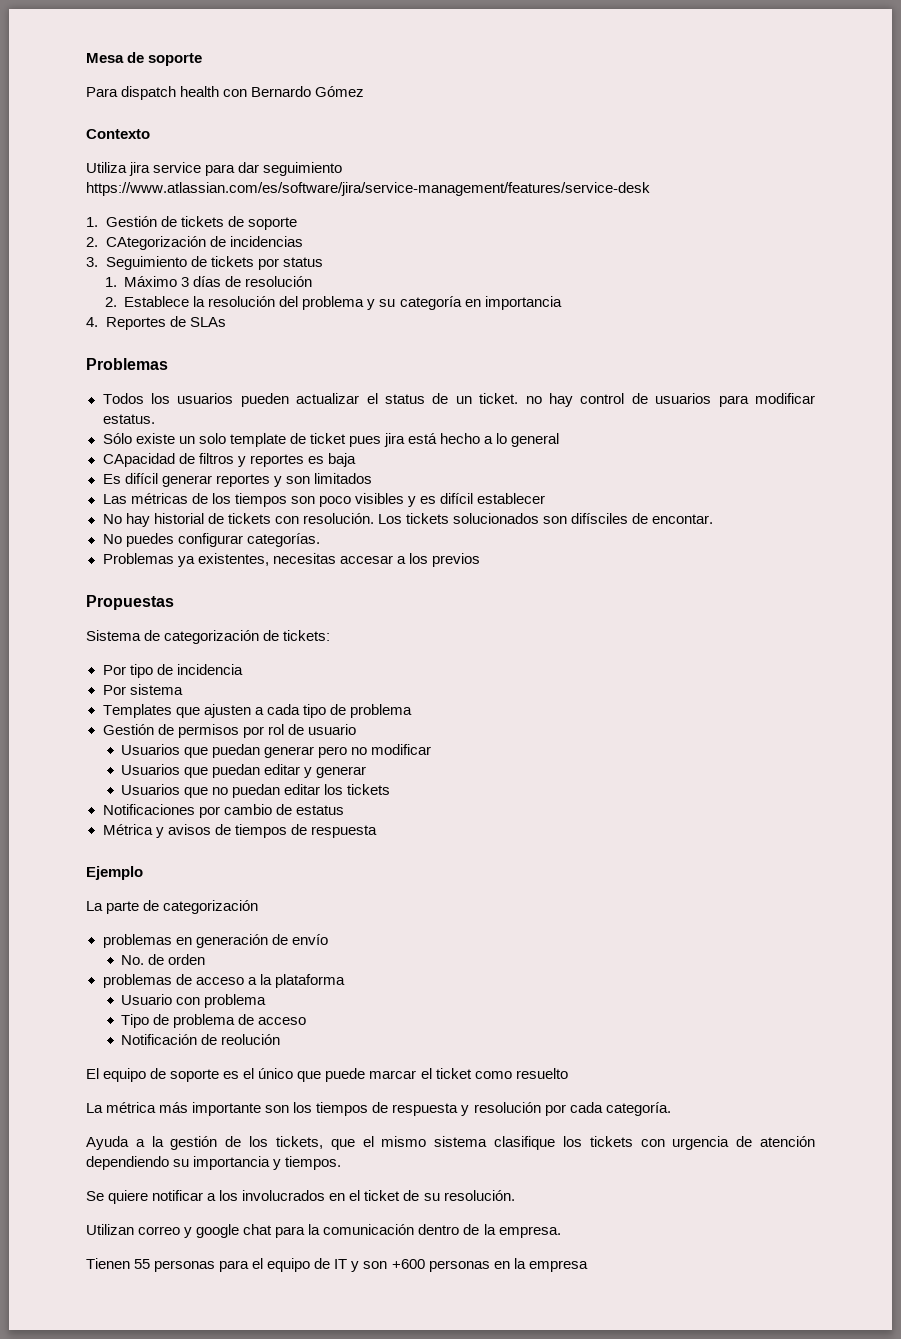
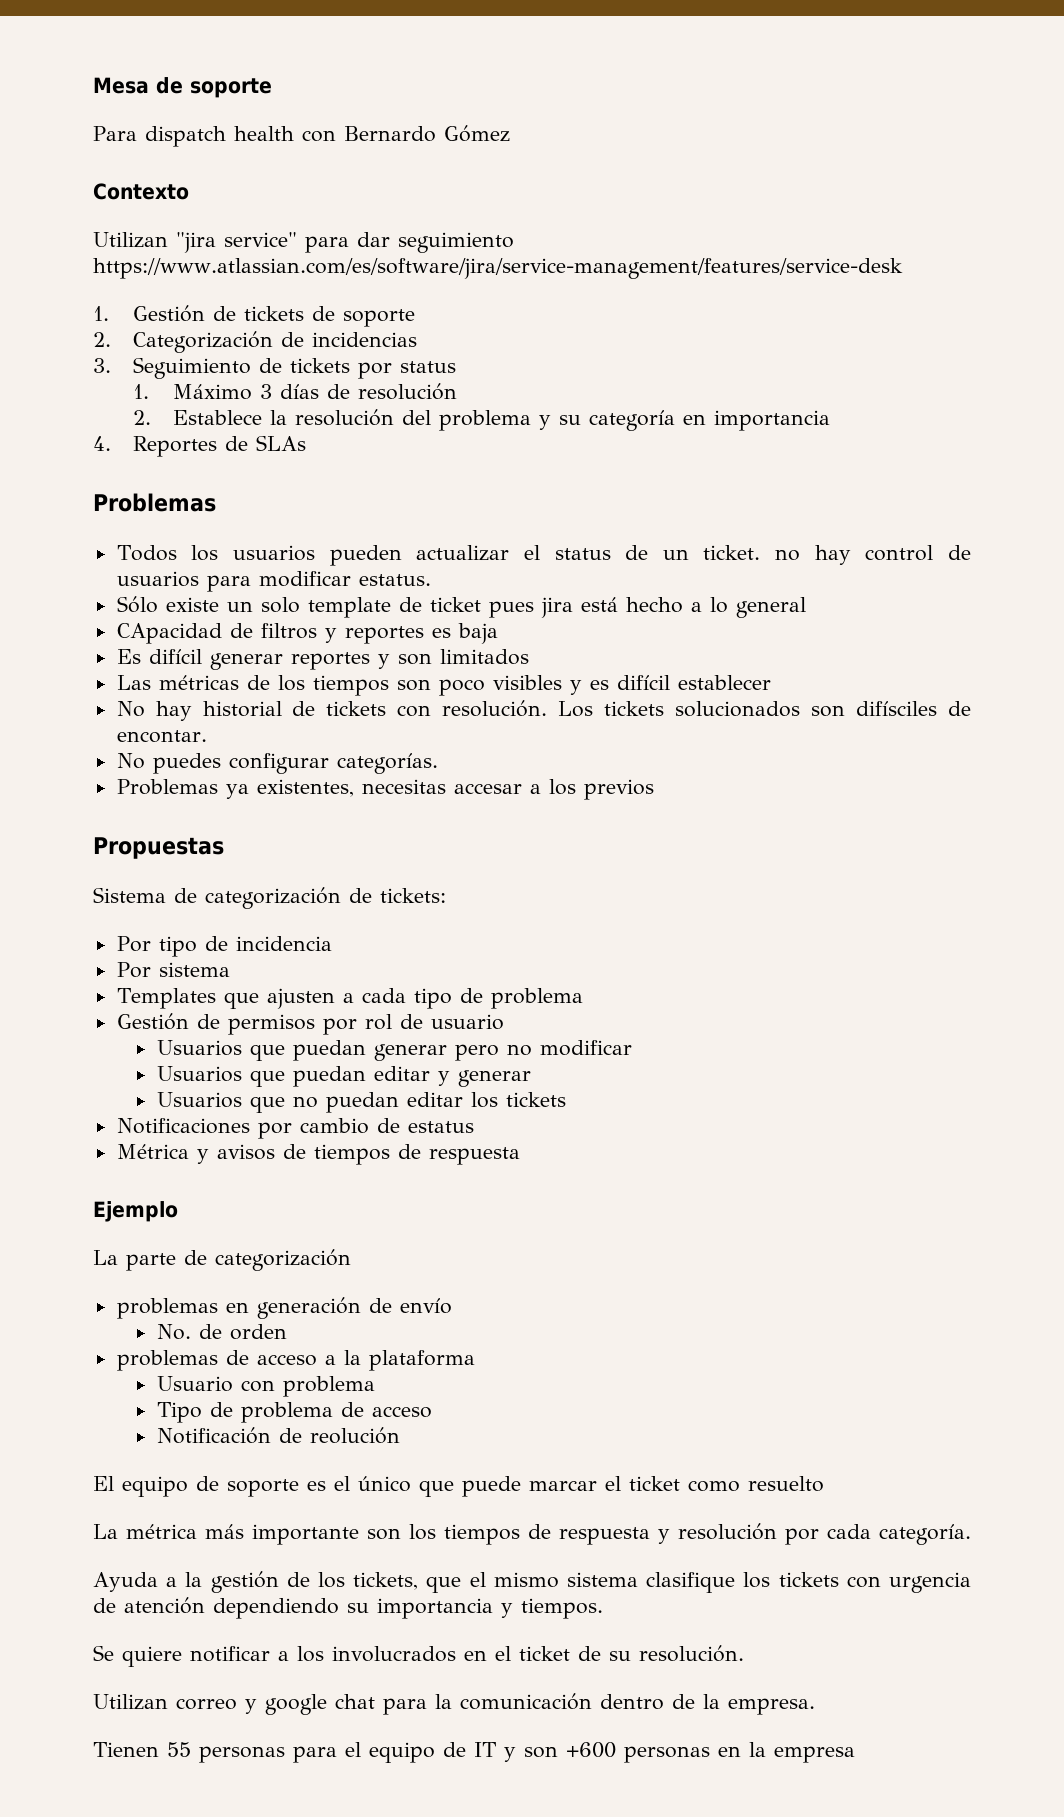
- Utiliza jira service para dar seguimiento https://www.atlassian.com/es/software/jira/service-management/features/service-desk
+ Utilizan "jira service" para dar seguimiento https://www.atlassian.com/es/software/jira/service-management/features/service-desk
- 2. CAtegorización de incidencias
+ 2. Categorización de incidencias

